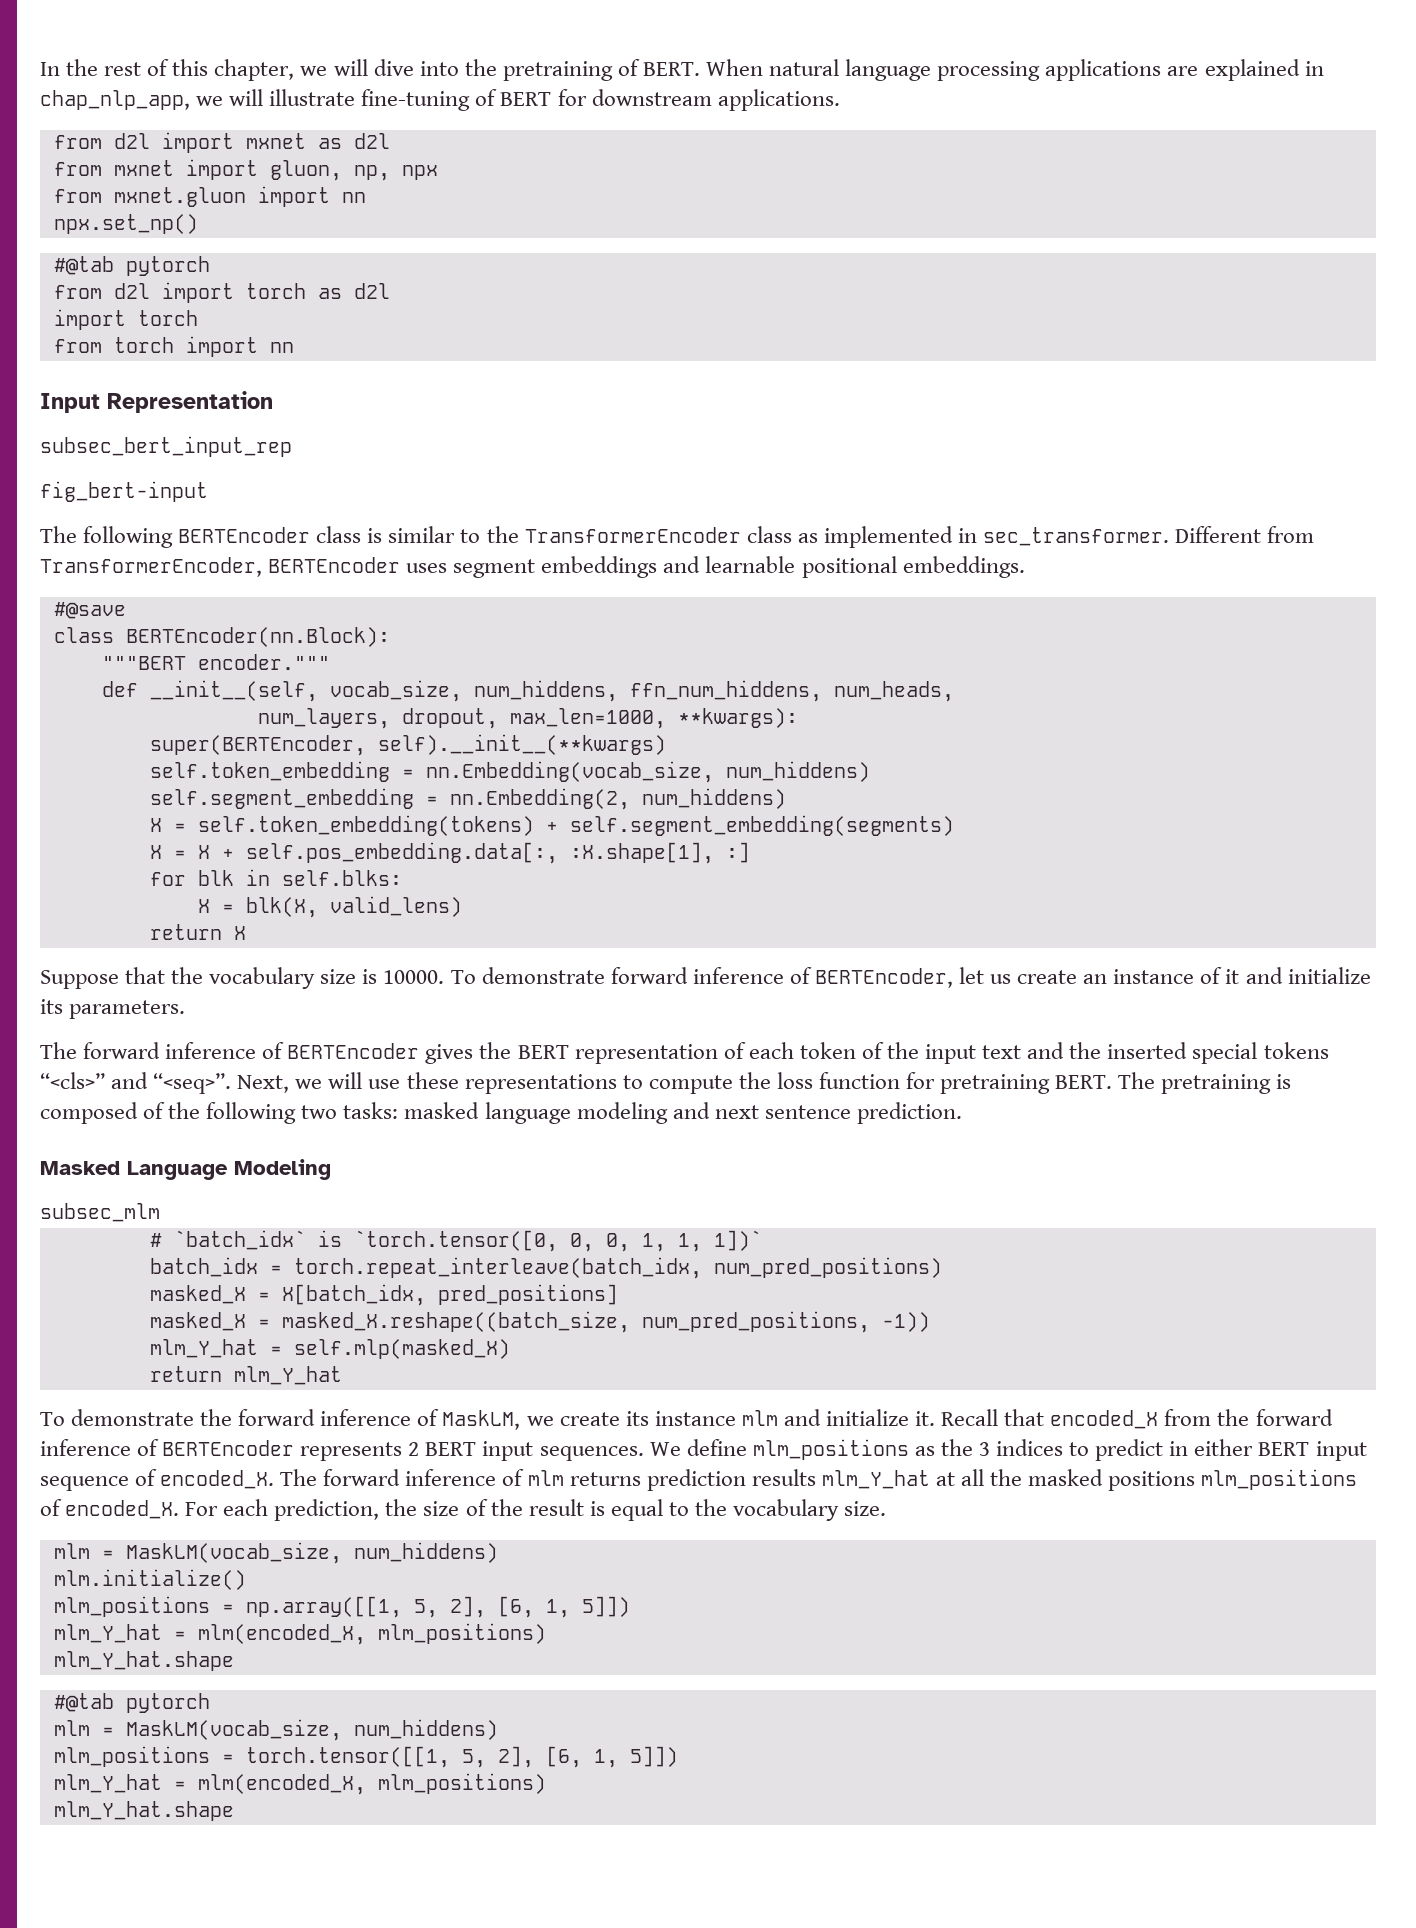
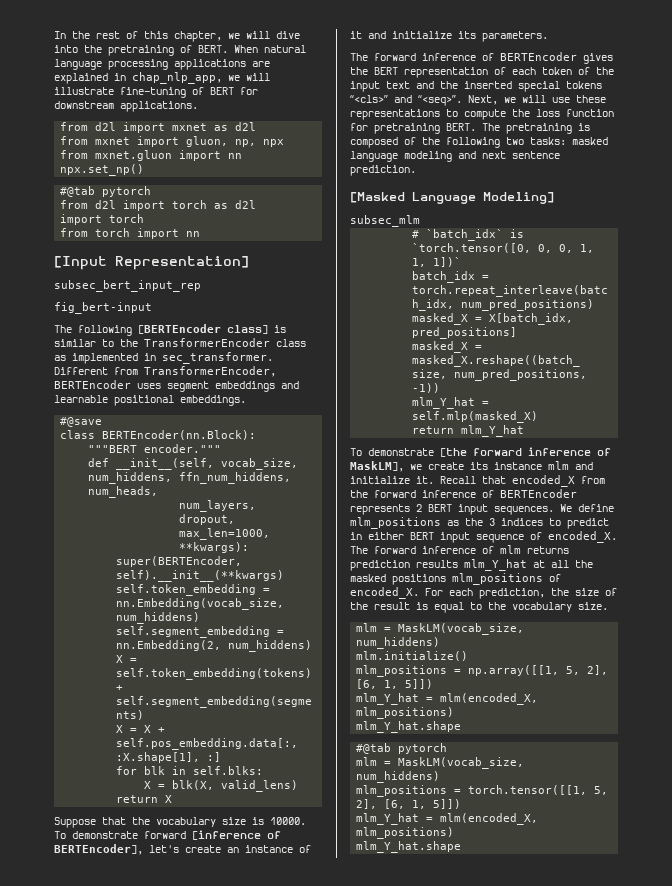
- Input Representation
+ [Input Representation]
- The following BERTEncoder class is similar to the TransformerEncoder class as implemented in sec_transformer.
+ The following [BERTEncoder class] is similar to the TransformerEncoder class as implemented in sec_transformer.
- To demonstrate forward inference of BERTEncoder, let us create an instance of it and initialize its parameters.
+ To demonstrate forward [inference of BERTEncoder], let's create an instance of it and initialize its parameters.
- Masked Language Modeling
+ [Masked Language Modeling]
- To demonstrate the forward inference of MaskLM, we create its instance mlm and initialize it.
+ To demonstrate [the forward inference of MaskLM], we create its instance mlm and initialize it.

